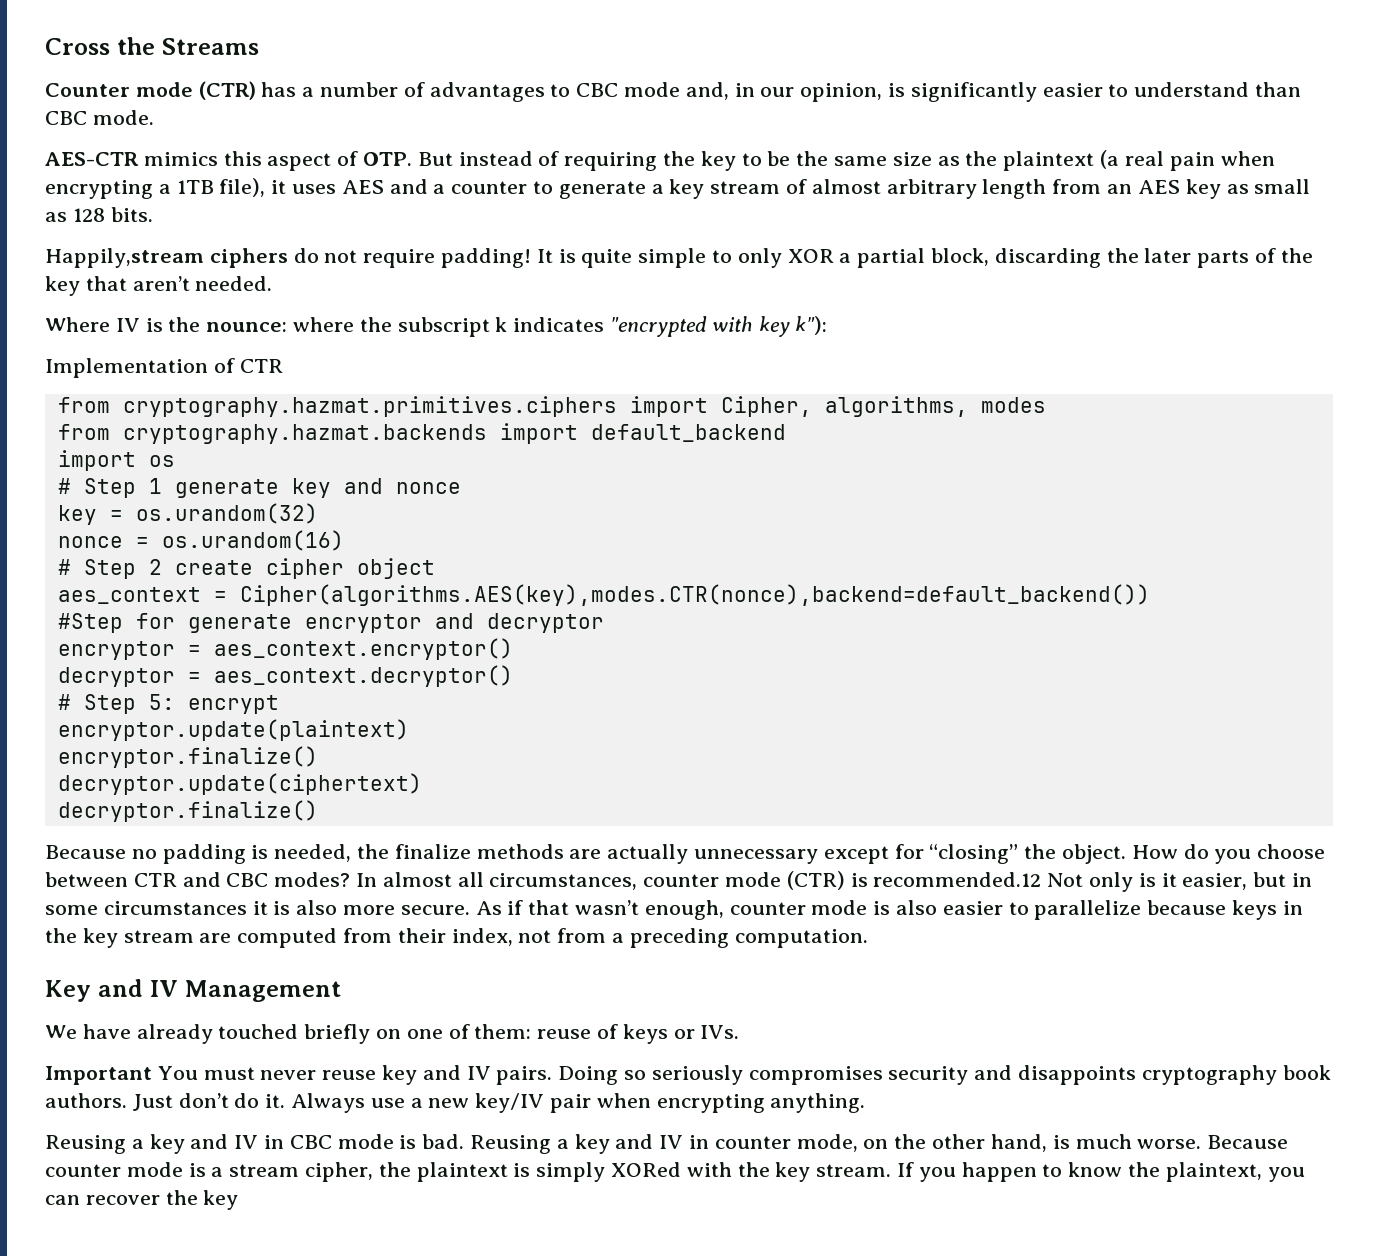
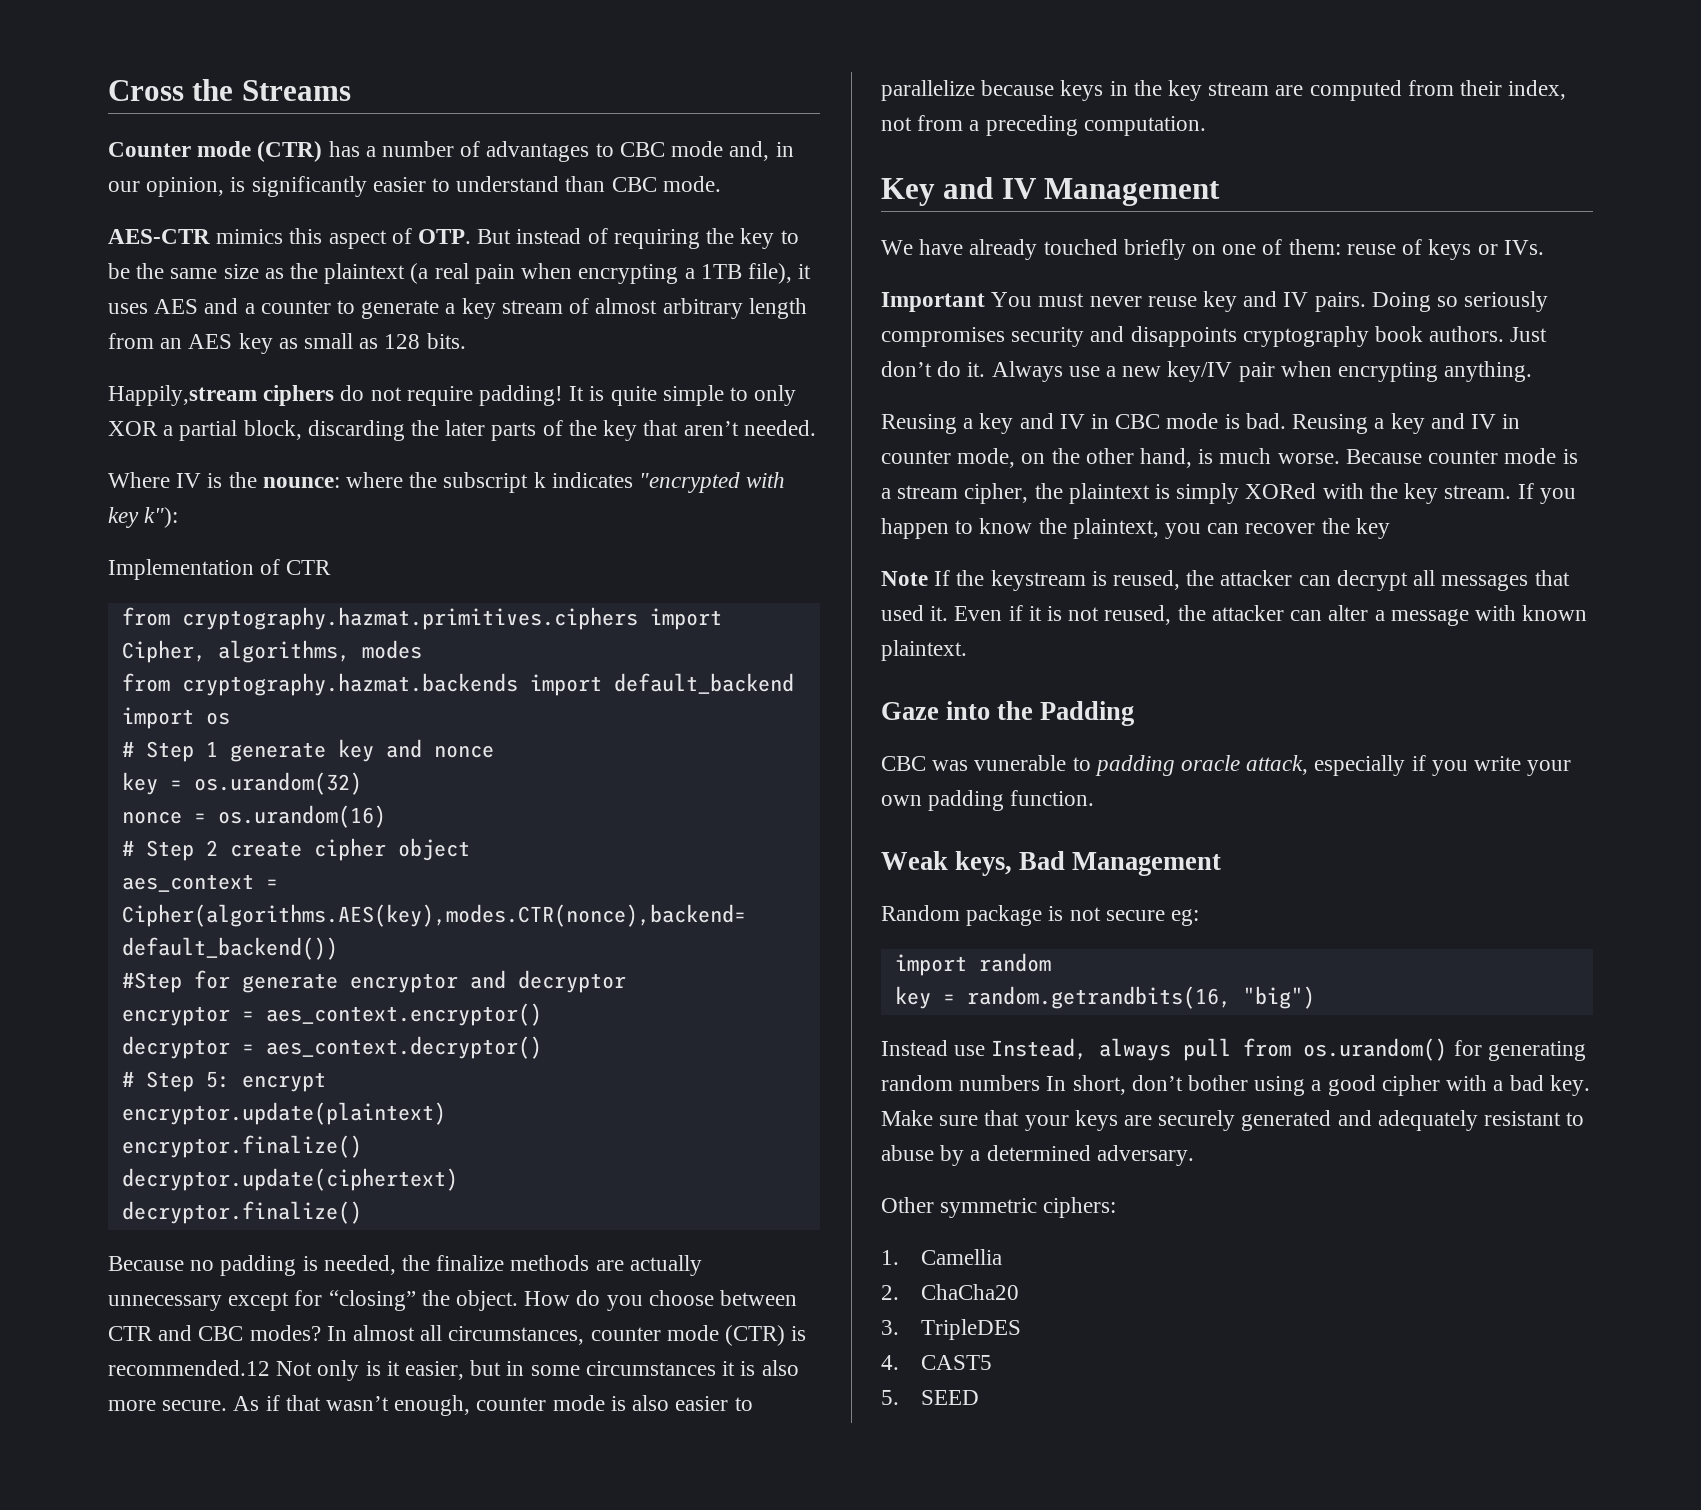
+ Note If the keystream is reused, the attacker can decrypt all messages that used it. Even if it is not reused, the attacker can alter a message with known plaintext.
+ Gaze into the Padding
+ CBC was vunerable to padding oracle attack, especially if you write your own padding function.
+ Weak keys, Bad Management
+ Random package is not secure eg:
+ import random
+ key = random.getrandbits(16, "big")
+ Instead use Instead, always pull from os.urandom() for generating random numbers In short, don’t bother using a good cipher with a bad key. Make sure that your keys are securely generated and adequately resistant to abuse by a determined adversary.
+ Other symmetric ciphers:
+ 1. Camellia
+ 2. ChaCha20
+ 3. TripleDES
+ 4. CAST5
+ 5. SEED

